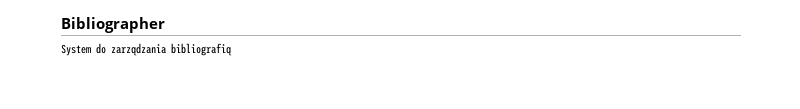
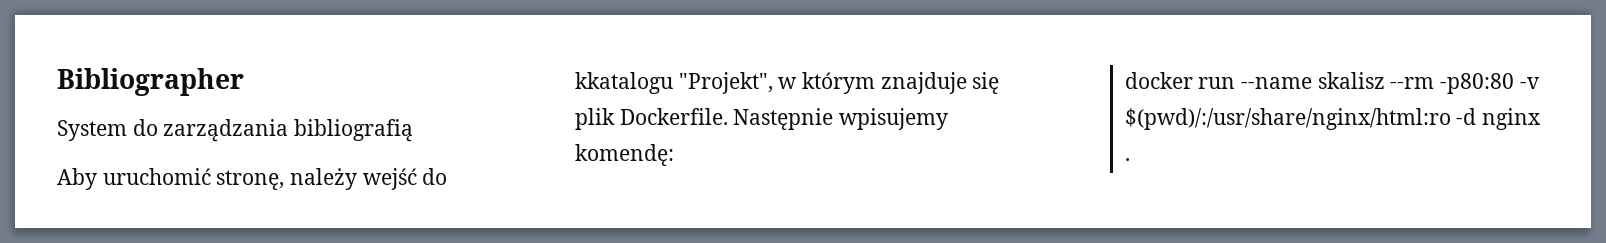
+ Aby uruchomić stronę, należy wejść do kkatalogu "Projekt", w którym znajduje się plik Dockerfile. Następnie wpisujemy komendę:
+ docker run --name skalisz --rm -p80:80 -v $(pwd)/:/usr/share/nginx/html:ro -d nginx .

